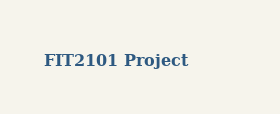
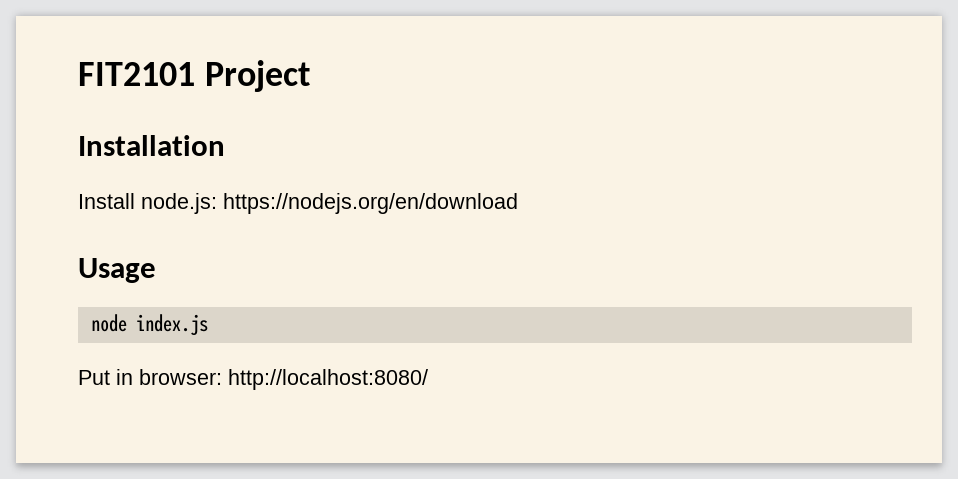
+ Installation
+ Install node.js: https://nodejs.org/en/download
+ Usage
+ node index.js
+ Put in browser: http://localhost:8080/

